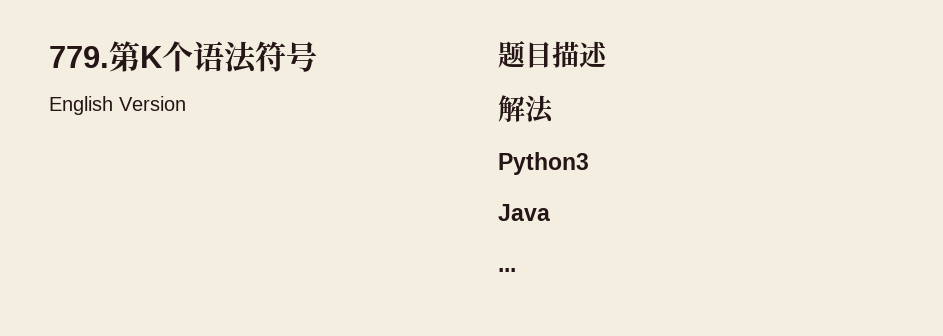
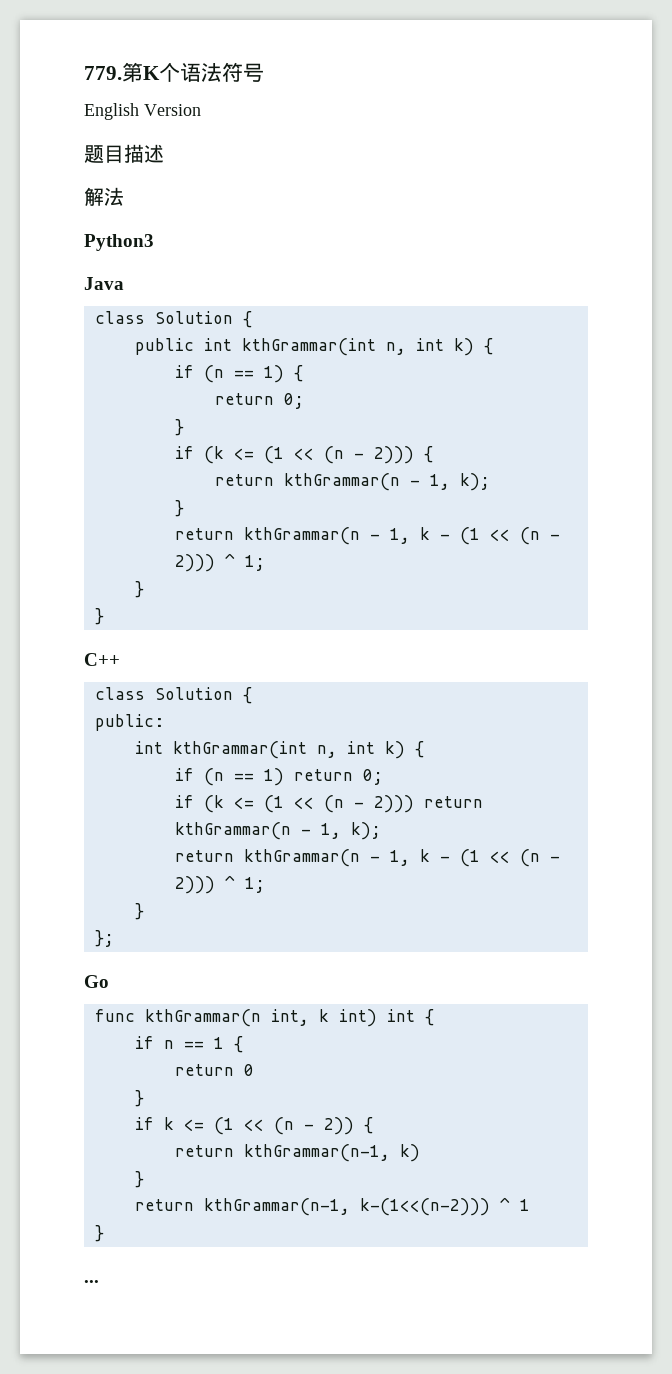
  Java
+ class Solution {
+ public int kthGrammar(int n, int k) {
+ if (n == 1) {
+ return 0;
+ }
+ if (k <= (1 << (n - 2))) {
+ return kthGrammar(n - 1, k);
+ }
+ return kthGrammar(n - 1, k - (1 << (n - 2))) ^ 1;
+ }
+ }
+ C++
+ class Solution {
+ public:
+ int kthGrammar(int n, int k) {
+ if (n == 1) return 0;
+ if (k <= (1 << (n - 2))) return kthGrammar(n - 1, k);
+ return kthGrammar(n - 1, k - (1 << (n - 2))) ^ 1;
+ }
+ };
+ Go
+ func kthGrammar(n int, k int) int {
+ if n == 1 {
+ return 0
+ }
+ if k <= (1 << (n - 2)) {
+ return kthGrammar(n-1, k)
+ }
+ return kthGrammar(n-1, k-(1<<(n-2))) ^ 1
+ }

